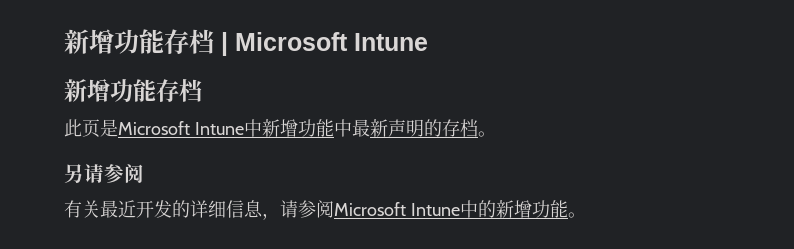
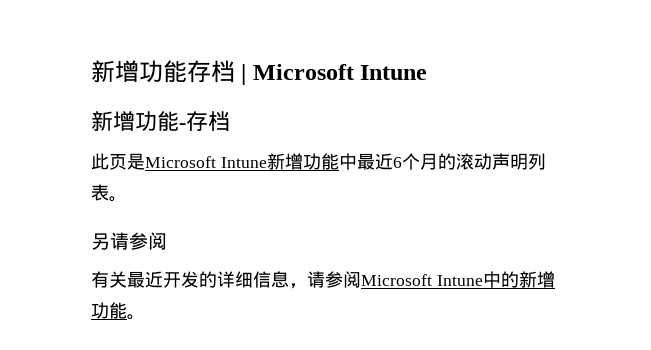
  新增功能存档 | Microsoft Intune
- 新增功能存档
+ 新增功能-存档
- 此页是Microsoft Intune中新增功能中最新声明的存档。
+ 此页是Microsoft Intune新增功能中最近6个月的滚动声明列表。

